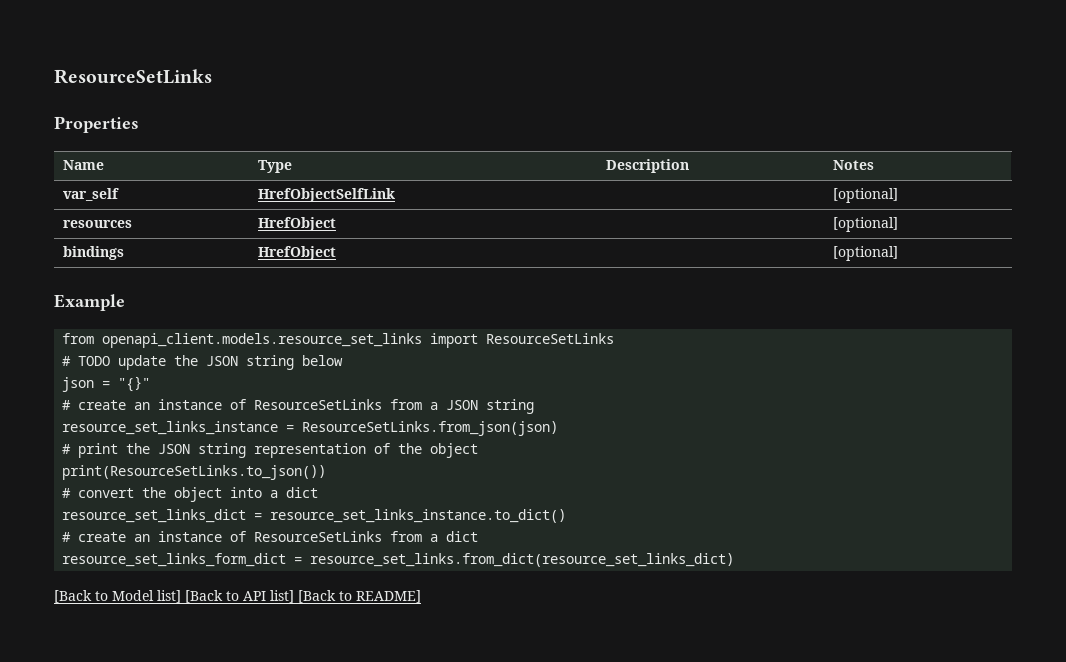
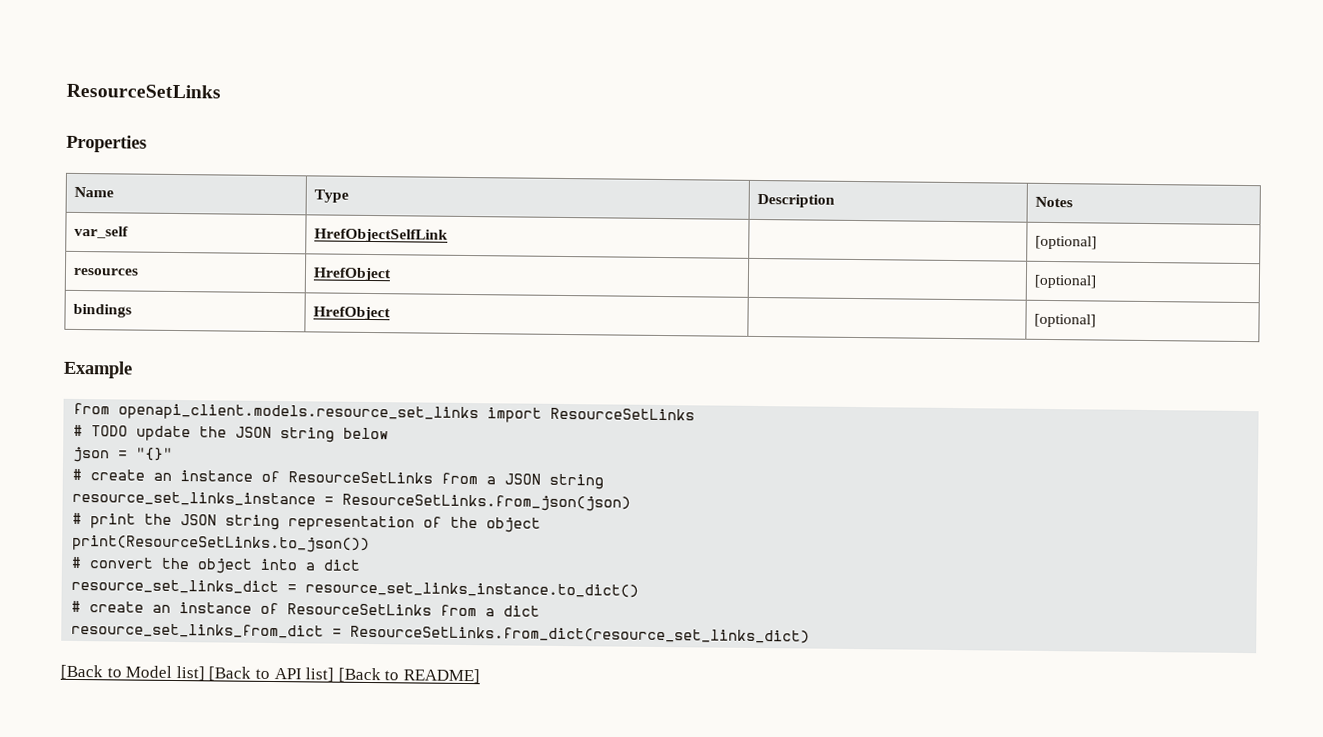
- resource_set_links_form_dict = resource_set_links.from_dict(resource_set_links_dict)
+ resource_set_links_from_dict = ResourceSetLinks.from_dict(resource_set_links_dict)

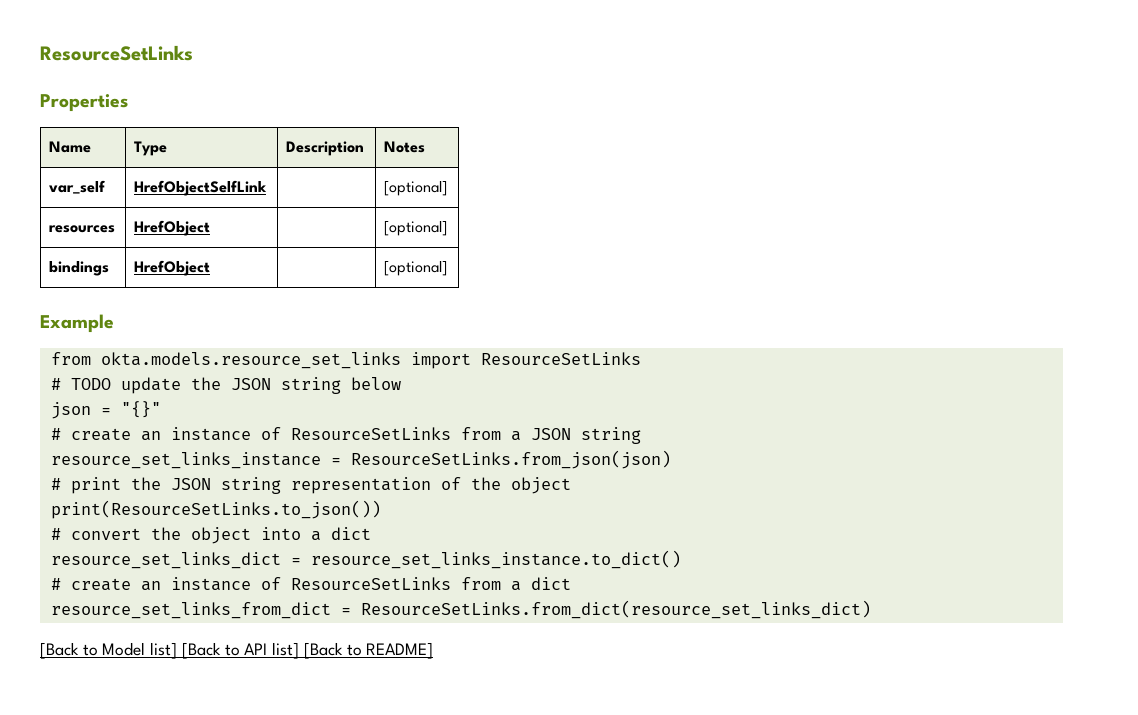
- from openapi_client.models.resource_set_links import ResourceSetLinks
+ from okta.models.resource_set_links import ResourceSetLinks

